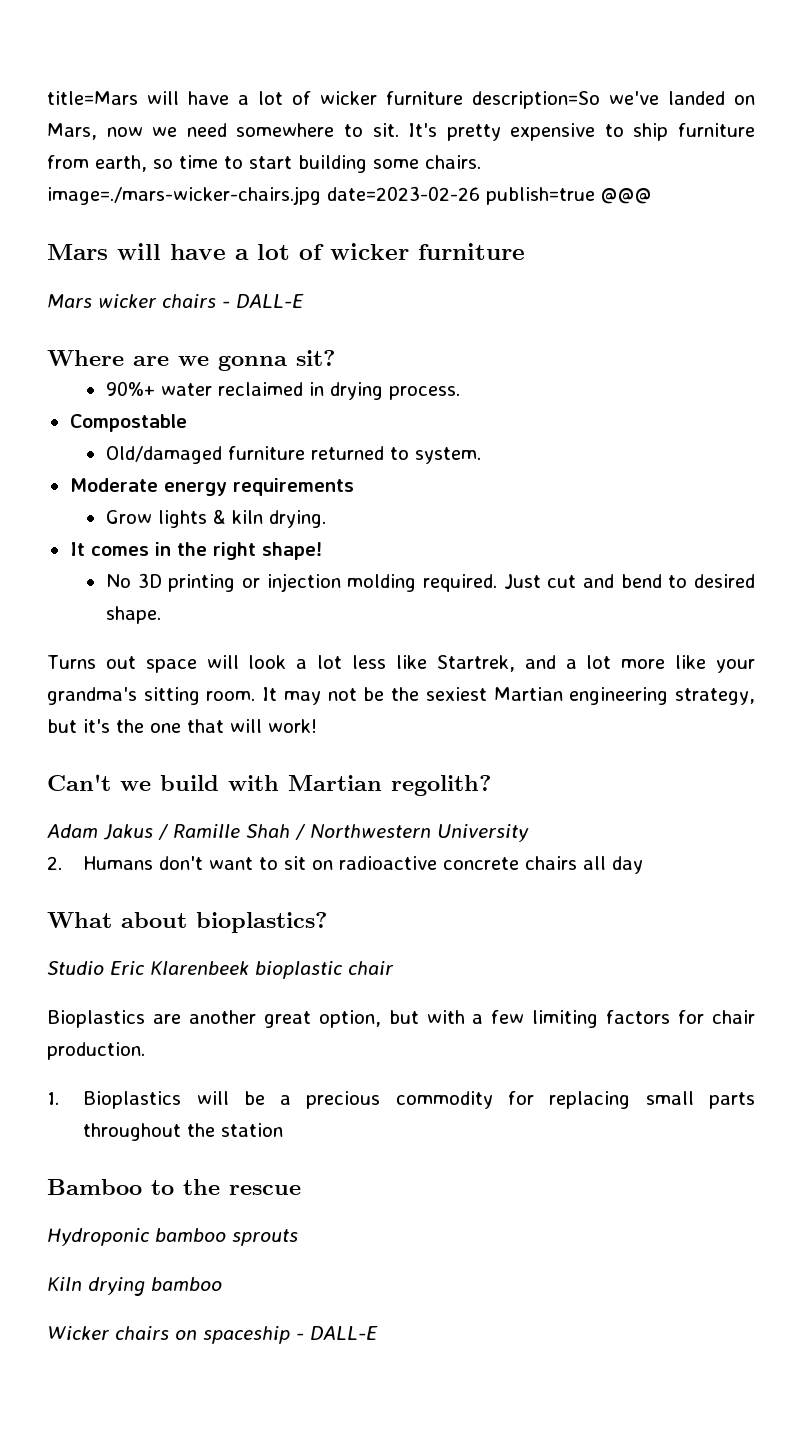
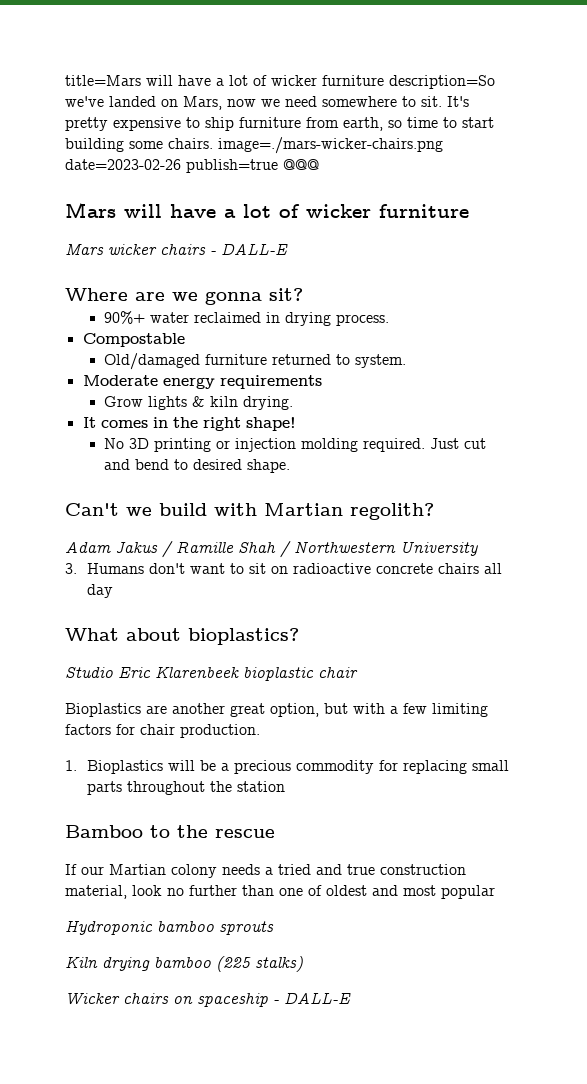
- It's pretty expensive to ship furniture from earth, so time to start building some chairs. image=./mars-wicker-chairs.jpg date=2023-02-26 publish=true @@@
+ It's pretty expensive to ship furniture from earth, so time to start building some chairs. image=./mars-wicker-chairs.png date=2023-02-26 publish=true @@@
- Turns out space will look a lot less like Startrek, and a lot more like your grandma's sitting room. It may not be the sexiest Martian engineering strategy, but it's the one that will work!
- 2. Humans don't want to sit on radioactive concrete chairs all day
+ 3. Humans don't want to sit on radioactive concrete chairs all day
+ If our Martian colony needs a tried and true construction material, look no further than one of oldest and most popular
- Kiln drying bamboo
+ Kiln drying bamboo (225 stalks)

